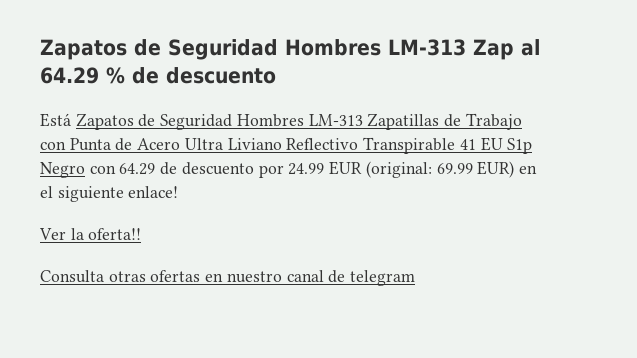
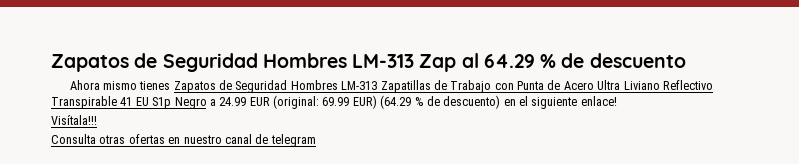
- Está Zapatos de Seguridad Hombres LM-313 Zapatillas de Trabajo con Punta de Acero Ultra Liviano Reflectivo Transpirable 41 EU S1p Negro con 64.29 de descuento por 24.99 EUR (original: 69.99 EUR) en el siguiente enlace!
+ Ahora mismo tienes Zapatos de Seguridad Hombres LM-313 Zapatillas de Trabajo con Punta de Acero Ultra Liviano Reflectivo Transpirable 41 EU S1p Negro a 24.99 EUR (original: 69.99 EUR) (64.29 % de descuento) en el siguiente enlace!
- Ver la oferta!!
+ Visítala!!!

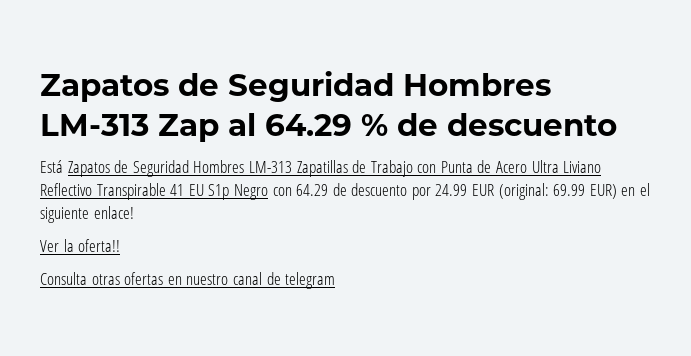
- Ahora mismo tienes Zapatos de Seguridad Hombres LM-313 Zapatillas de Trabajo con Punta de Acero Ultra Liviano Reflectivo Transpirable 41 EU S1p Negro a 24.99 EUR (original: 69.99 EUR) (64.29 % de descuento) en el siguiente enlace!
+ Está Zapatos de Seguridad Hombres LM-313 Zapatillas de Trabajo con Punta de Acero Ultra Liviano Reflectivo Transpirable 41 EU S1p Negro con 64.29 de descuento por 24.99 EUR (original: 69.99 EUR) en el siguiente enlace!
- Visítala!!!
+ Ver la oferta!!

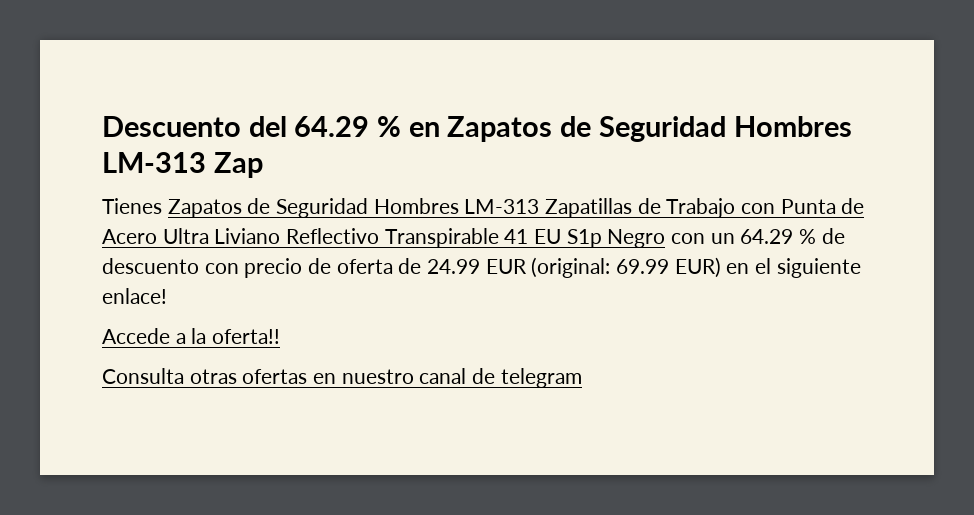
- Zapatos de Seguridad Hombres LM-313 Zap al 64.29 % de descuento
- Está Zapatos de Seguridad Hombres LM-313 Zapatillas de Trabajo con Punta de Acero Ultra Liviano Reflectivo Transpirable 41 EU S1p Negro con 64.29 de descuento por 24.99 EUR (original: 69.99 EUR) en el siguiente enlace!
+ Descuento del 64.29 % en Zapatos de Seguridad Hombres LM-313 Zap
+ Tienes Zapatos de Seguridad Hombres LM-313 Zapatillas de Trabajo con Punta de Acero Ultra Liviano Reflectivo Transpirable 41 EU S1p Negro con un 64.29 % de descuento con precio de oferta de 24.99 EUR (original: 69.99 EUR) en el siguiente enlace!
- Ver la oferta!!
+ Accede a la oferta!!

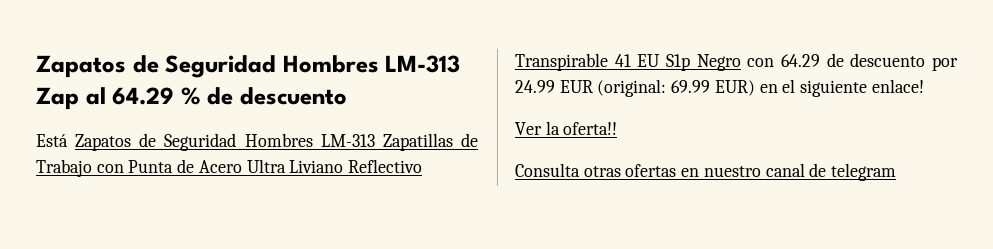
- Descuento del 64.29 % en Zapatos de Seguridad Hombres LM-313 Zap
- Tienes Zapatos de Seguridad Hombres LM-313 Zapatillas de Trabajo con Punta de Acero Ultra Liviano Reflectivo Transpirable 41 EU S1p Negro con un 64.29 % de descuento con precio de oferta de 24.99 EUR (original: 69.99 EUR) en el siguiente enlace!
+ Zapatos de Seguridad Hombres LM-313 Zap al 64.29 % de descuento
+ Está Zapatos de Seguridad Hombres LM-313 Zapatillas de Trabajo con Punta de Acero Ultra Liviano Reflectivo Transpirable 41 EU S1p Negro con 64.29 de descuento por 24.99 EUR (original: 69.99 EUR) en el siguiente enlace!
- Accede a la oferta!!
+ Ver la oferta!!

